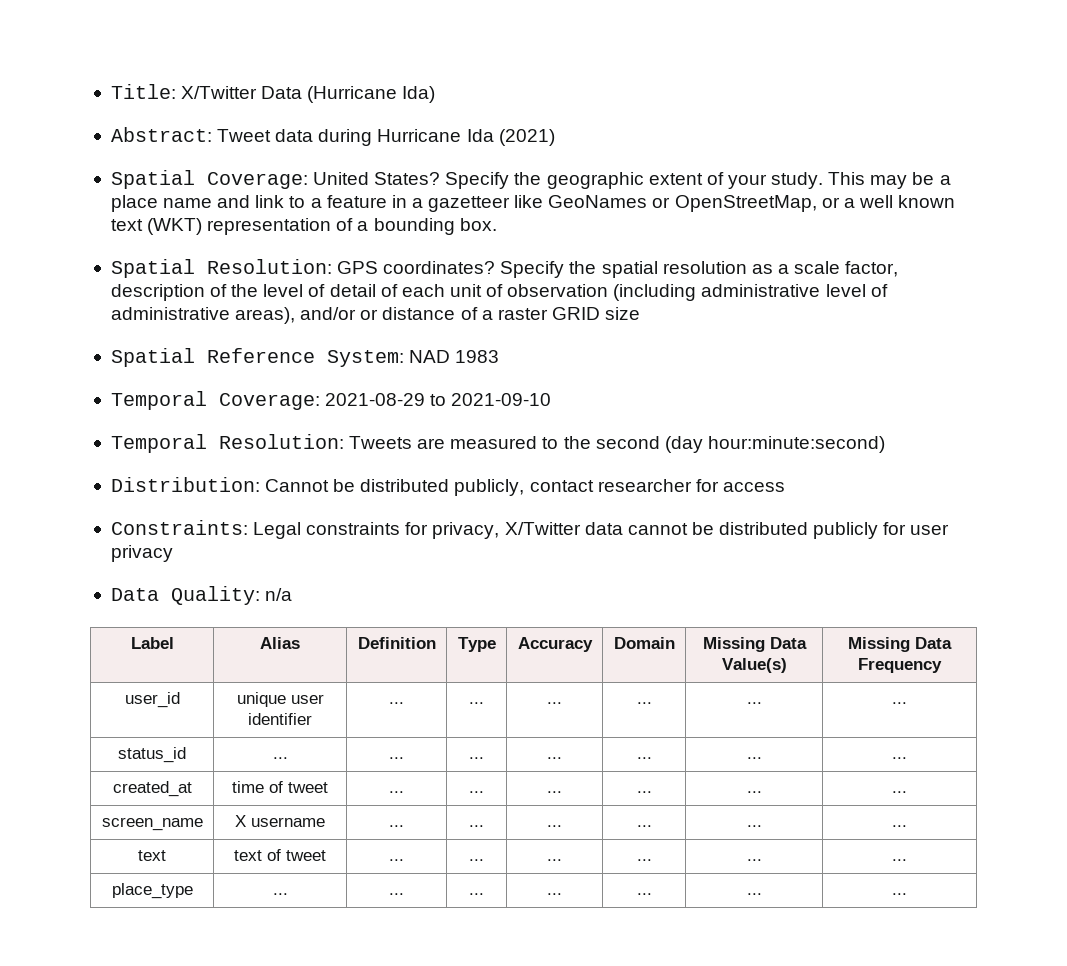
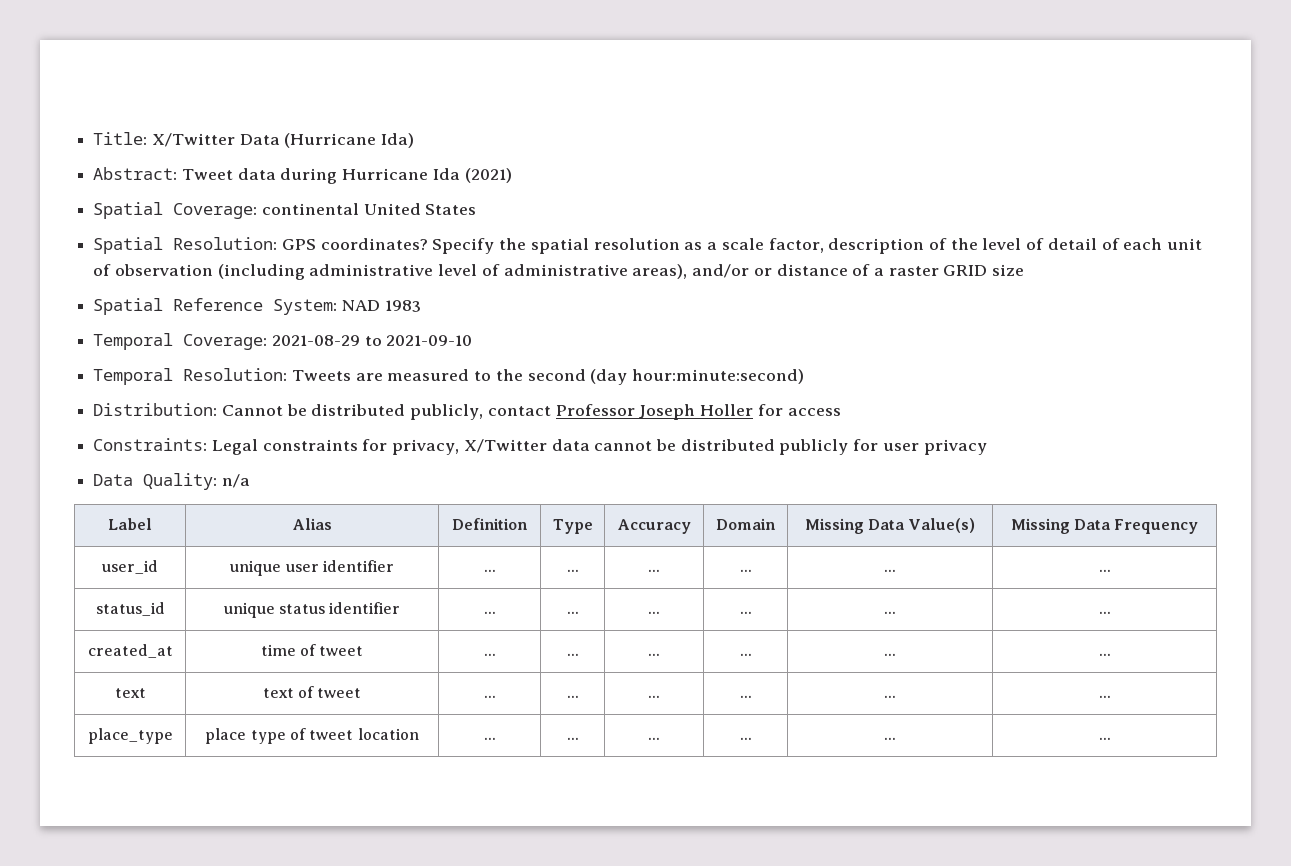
- Spatial Coverage: United States? Specify the geographic extent of your study. This may be a place name and link to a feature in a gazetteer like GeoNames or OpenStreetMap, or a well known text (WKT) representation of a bounding box.
+ Spatial Coverage: continental United States
- Distribution: Cannot be distributed publicly, contact researcher for access
+ Distribution: Cannot be distributed publicly, contact Professor Joseph Holler for access
- status_id | ... | ... | ... | ... | ... | ... | ...
+ status_id | unique status identifier | ... | ... | ... | ... | ... | ...
- screen_name | X username | ... | ... | ... | ... | ... | ...
- place_type | ... | ... | ... | ... | ... | ... | ...
+ place_type | place type of tweet location | ... | ... | ... | ... | ... | ...

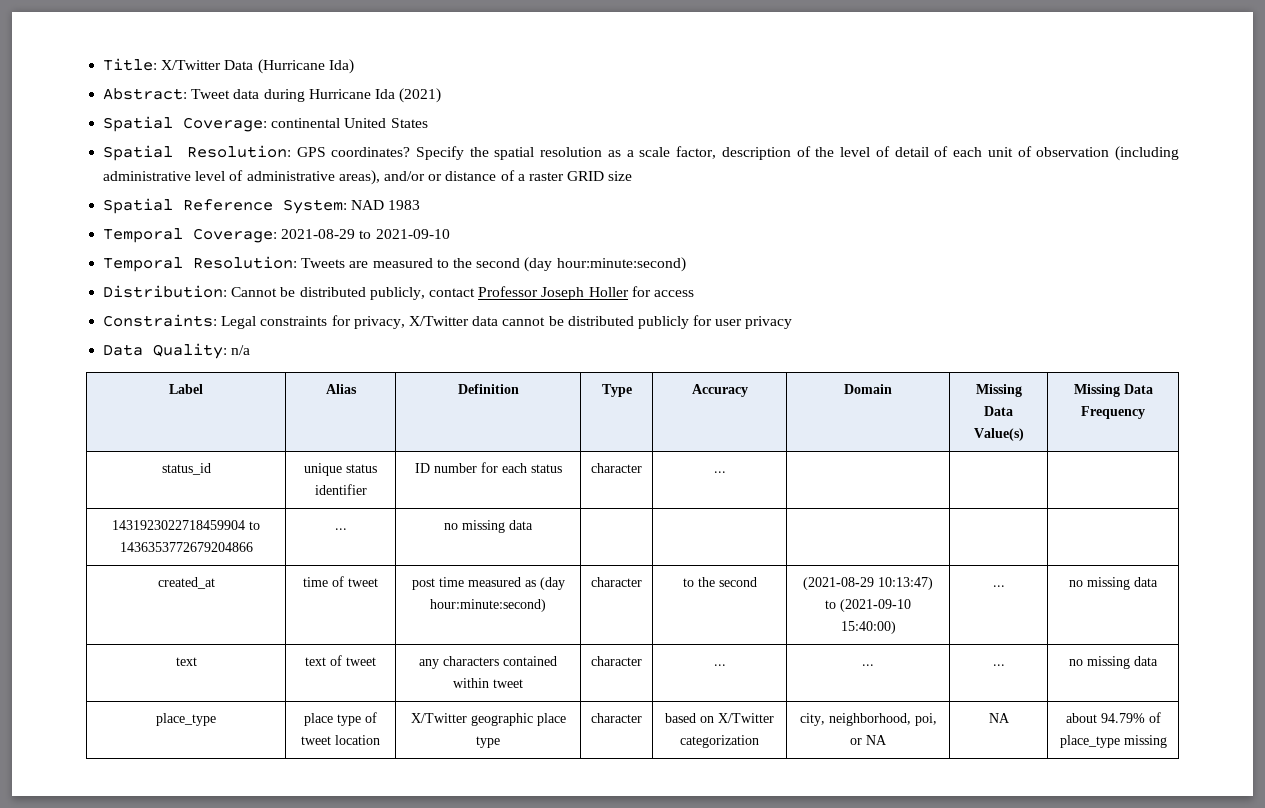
- user_id | unique user identifier | ... | ... | ... | ... | ... | ...
- status_id | unique status identifier | ... | ... | ... | ... | ... | ...
- created_at | time of tweet | ... | ... | ... | ... | ... | ...
- text | text of tweet | ... | ... | ... | ... | ... | ...
+ status_id | unique status identifier | ID number for each status | character | ... | | |
+ 1431923022718459904 to 1436353772679204866 | ... | no missing data | | | | |
+ created_at | time of tweet | post time measured as (day hour:minute:second) | character | to the second | (2021-08-29 10:13:47) to (2021-09-10 15:40:00) | ... | no missing data
+ text | text of tweet | any characters contained within tweet | character | ... | ... | ... | no missing data
- place_type | place type of tweet location | ... | ... | ... | ... | ... | ...
+ place_type | place type of tweet location | X/Twitter geographic place type | character | based on X/Twitter categorization | city, neighborhood, poi, or NA | NA | about 94.79% of place_type missing

